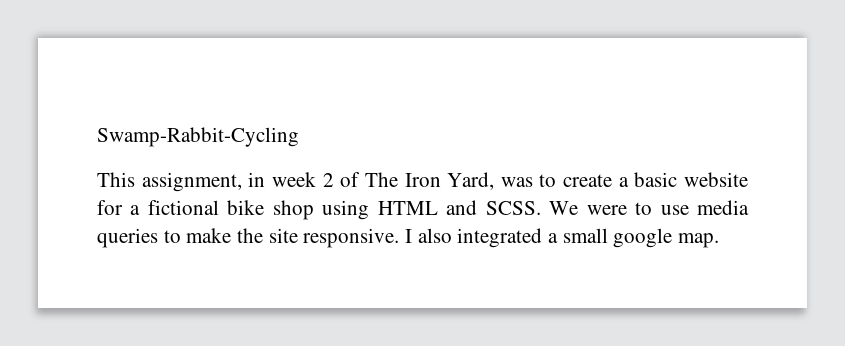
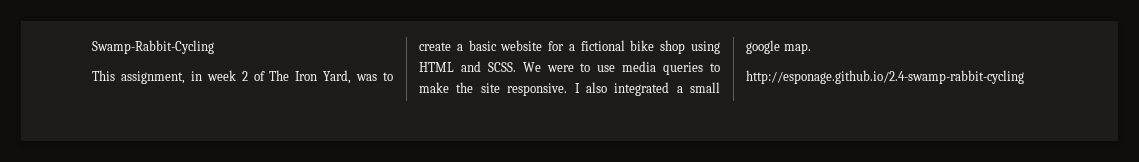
+ http://esponage.github.io/2.4-swamp-rabbit-cycling

